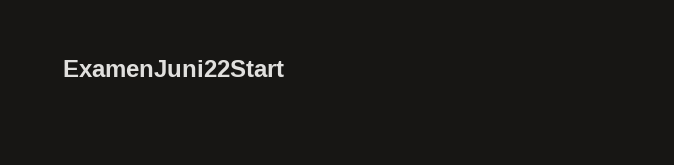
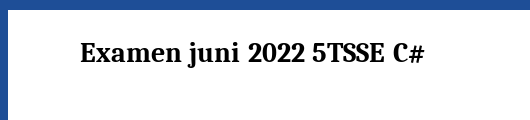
- ExamenJuni22Start
+ Examen juni 2022 5TSSE C#

